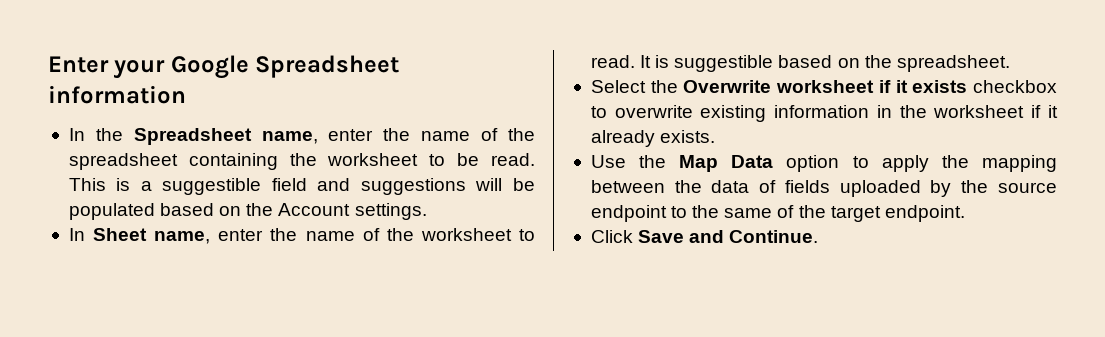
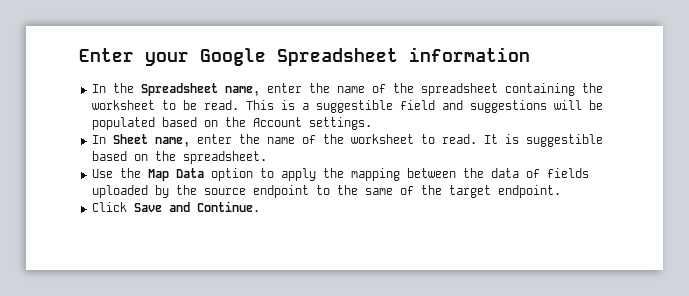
- Select the Overwrite worksheet if it exists checkbox to overwrite existing information in the worksheet if it already exists.

